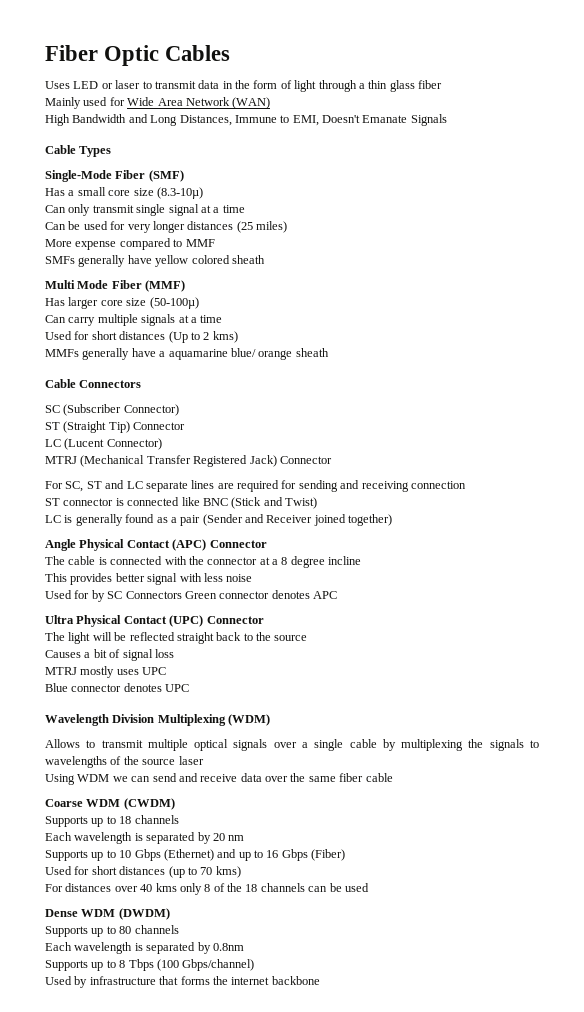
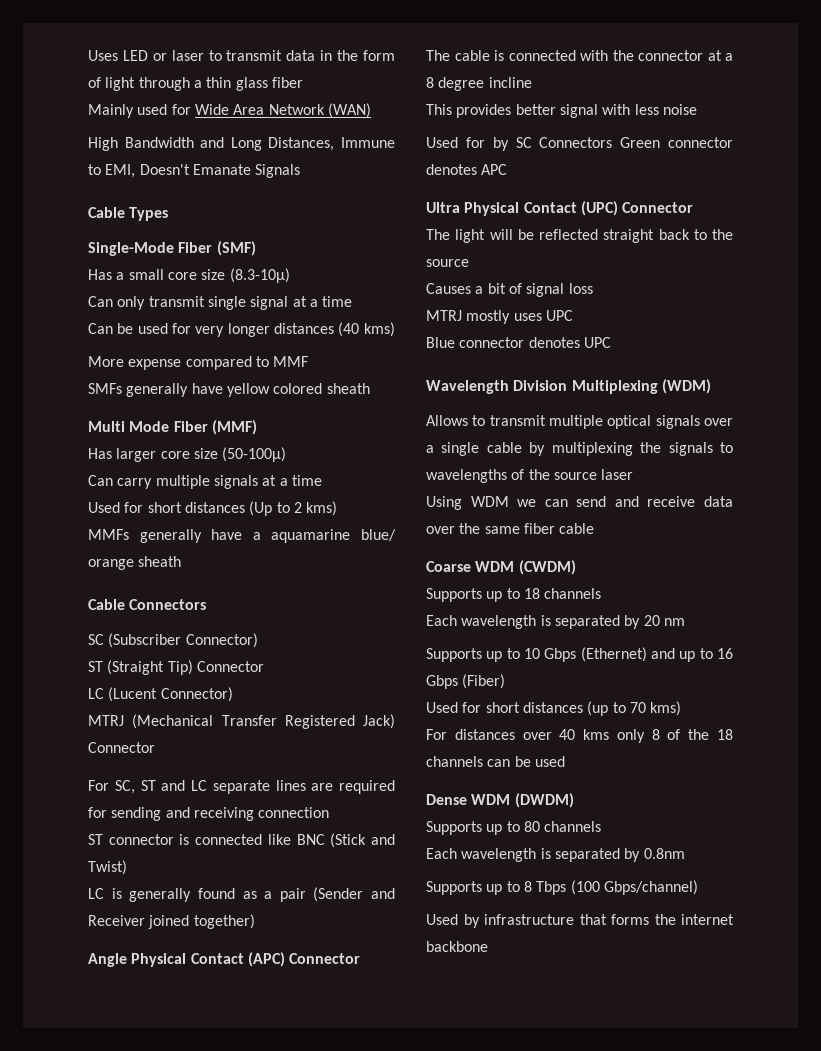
- Fiber Optic Cables
- Can be used for very longer distances (25 miles)
+ Can be used for very longer distances (40 kms)

